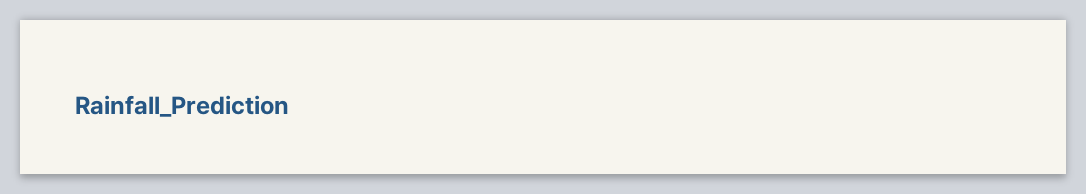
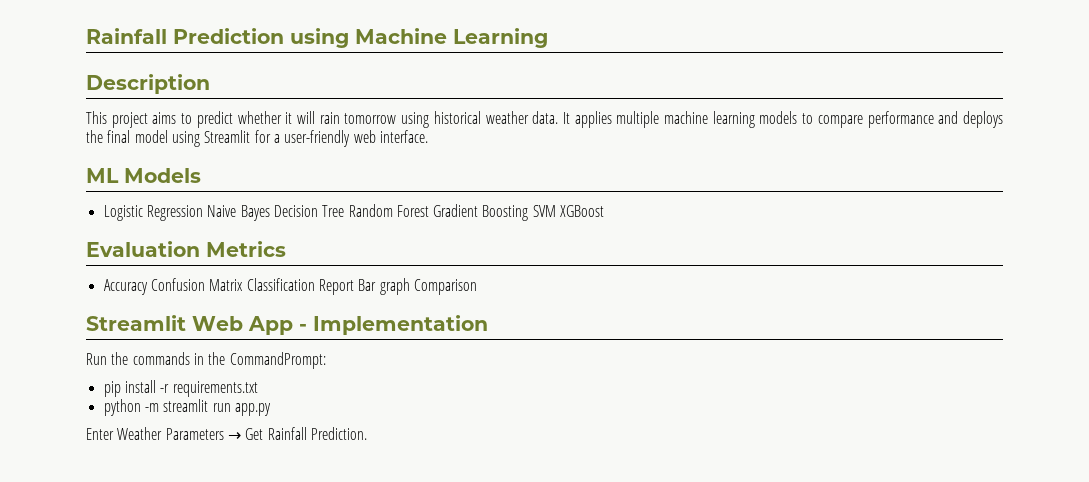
- Rainfall_Prediction
+ Rainfall Prediction using Machine Learning
+ Description
+ This project aims to predict whether it will rain tomorrow using historical weather data. It applies multiple machine learning models to compare performance and deploys the final model using Streamlit for a user-friendly web interface.
+ ML Models
+ Logistic Regression Naive Bayes Decision Tree Random Forest Gradient Boosting SVM XGBoost
+ Evaluation Metrics
+ Accuracy Confusion Matrix Classification Report Bar graph Comparison
+ Streamlit Web App - Implementation
+ Run the commands in the CommandPrompt:
+ pip install -r requirements.txt
+ python -m streamlit run app.py
+ Enter Weather Parameters → Get Rainfall Prediction.

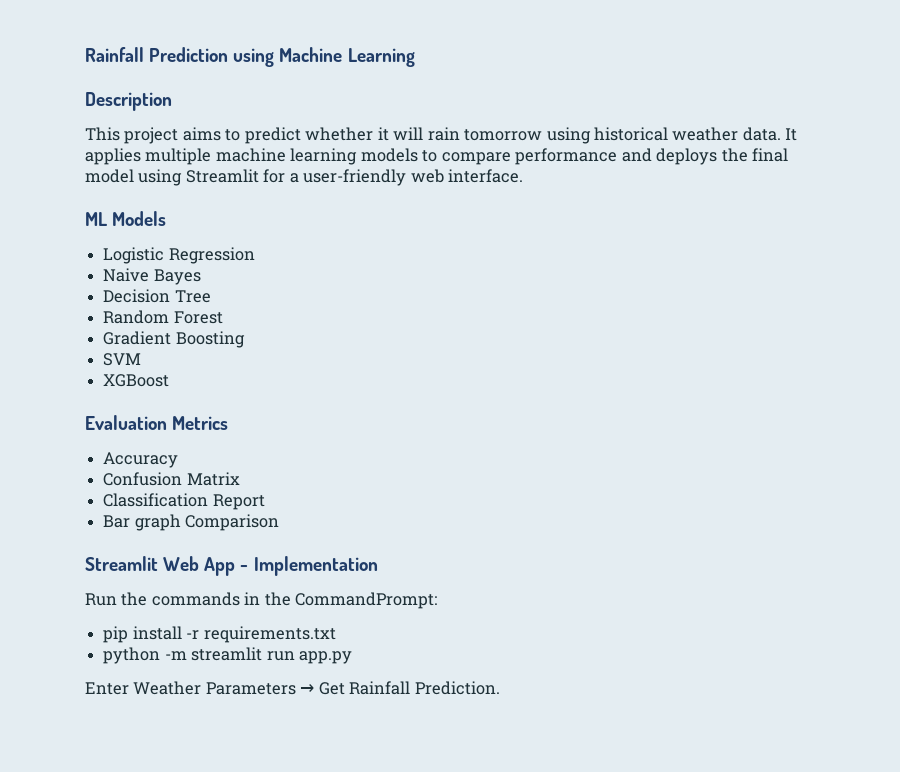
- Logistic Regression Naive Bayes Decision Tree Random Forest Gradient Boosting SVM XGBoost
+ Logistic Regression
+ Naive Bayes
+ Decision Tree
+ Random Forest
+ Gradient Boosting
+ SVM
+ XGBoost
- Accuracy Confusion Matrix Classification Report Bar graph Comparison
+ Accuracy
+ Confusion Matrix
+ Classification Report
+ Bar graph Comparison

